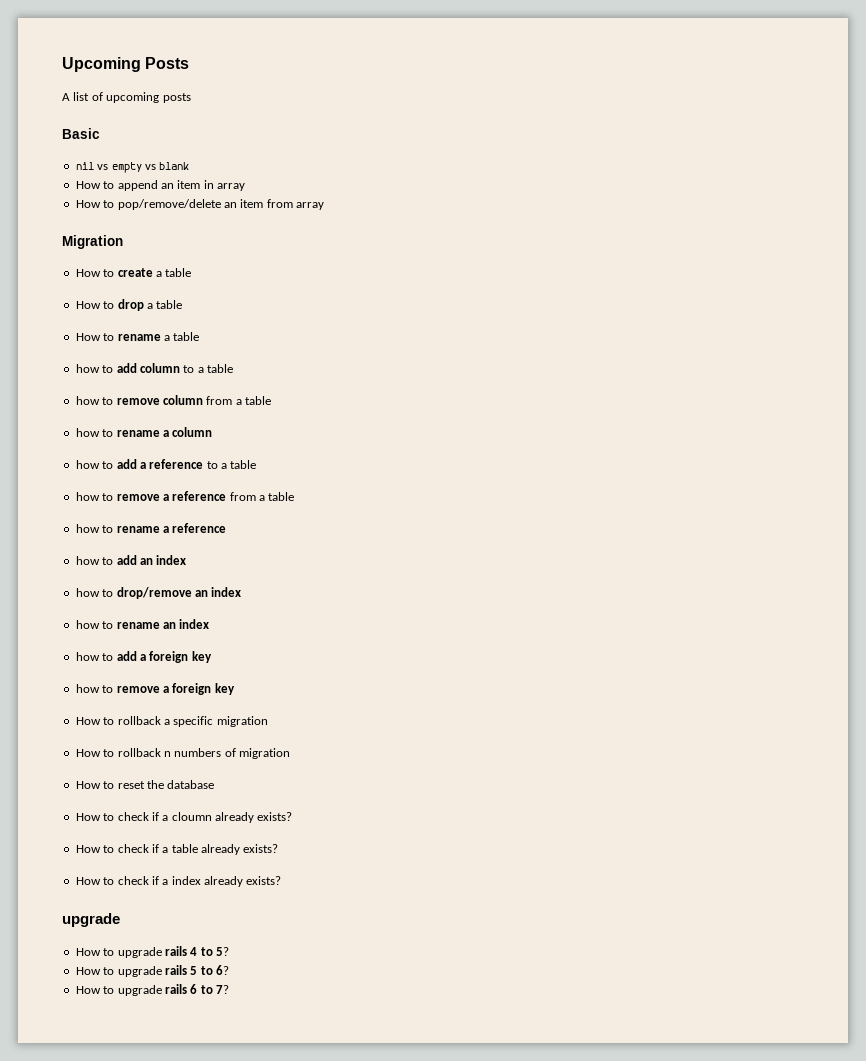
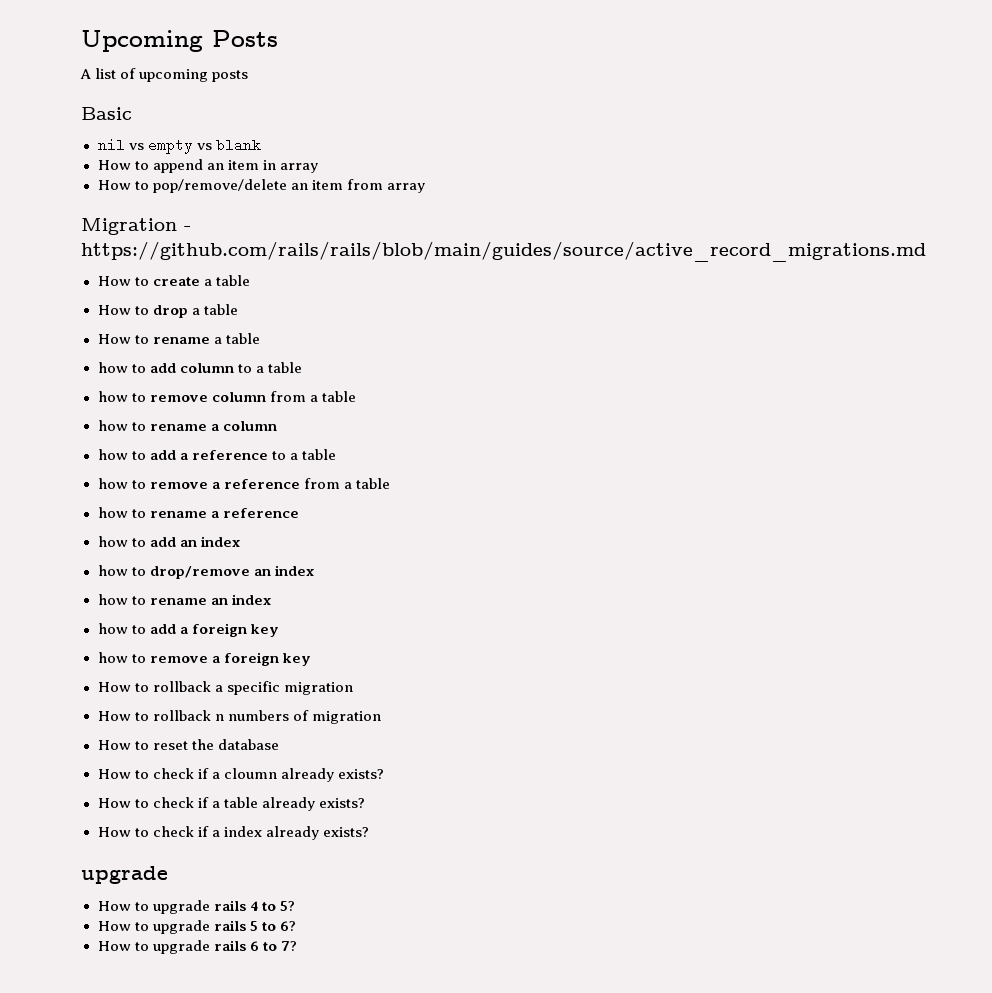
- Migration
+ Migration - https://github.com/rails/rails/blob/main/guides/source/active_record_migrations.md

